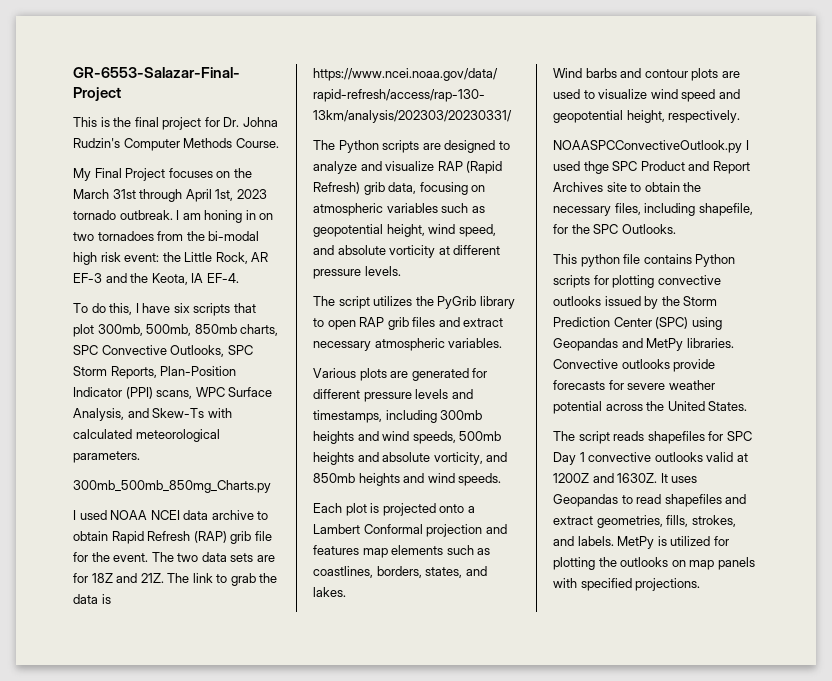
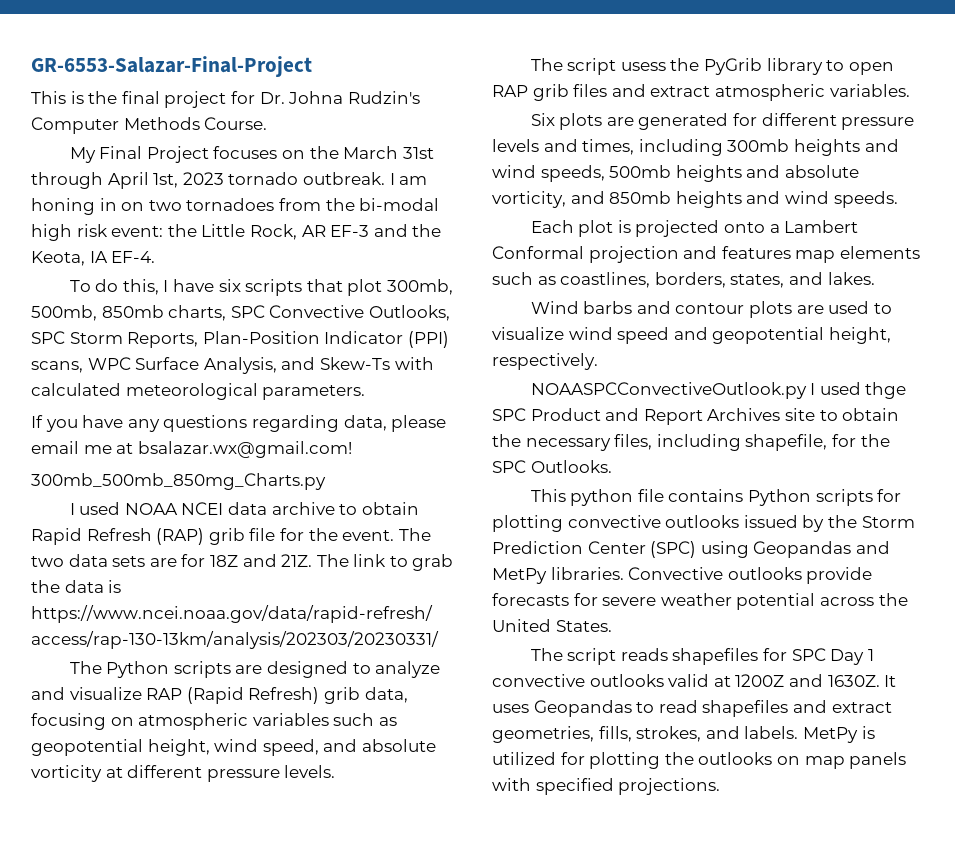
+ If you have any questions regarding data, please email me at bsalazar.wx@gmail.com!
- The script utilizes the PyGrib library to open RAP grib files and extract necessary atmospheric variables.
+ The script usess the PyGrib library to open RAP grib files and extract atmospheric variables.
- Various plots are generated for different pressure levels and timestamps, including 300mb heights and wind speeds, 500mb heights and absolute vorticity, and 850mb heights and wind speeds.
+ Six plots are generated for different pressure levels and times, including 300mb heights and wind speeds, 500mb heights and absolute vorticity, and 850mb heights and wind speeds.

